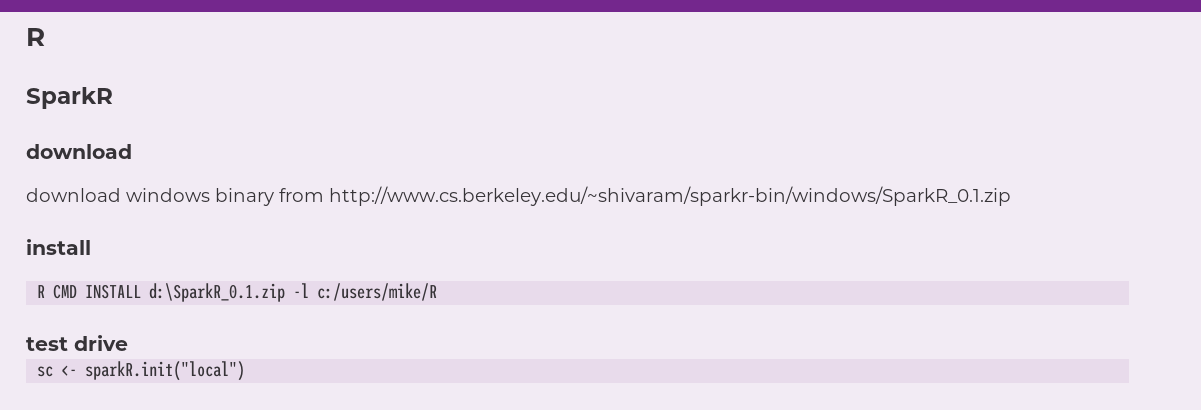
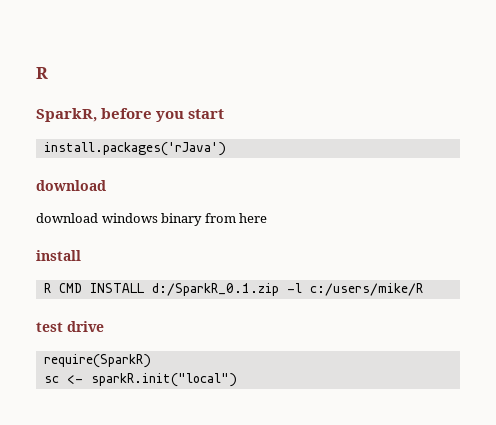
- SparkR
+ SparkR, before you start
+ install.packages('rJava')
- download windows binary from http://www.cs.berkeley.edu/~shivaram/sparkr-bin/windows/SparkR_0.1.zip
+ download windows binary from here
- R CMD INSTALL d:\SparkR_0.1.zip -l c:/users/mike/R
+ R CMD INSTALL d:/SparkR_0.1.zip -l c:/users/mike/R
+ require(SparkR)

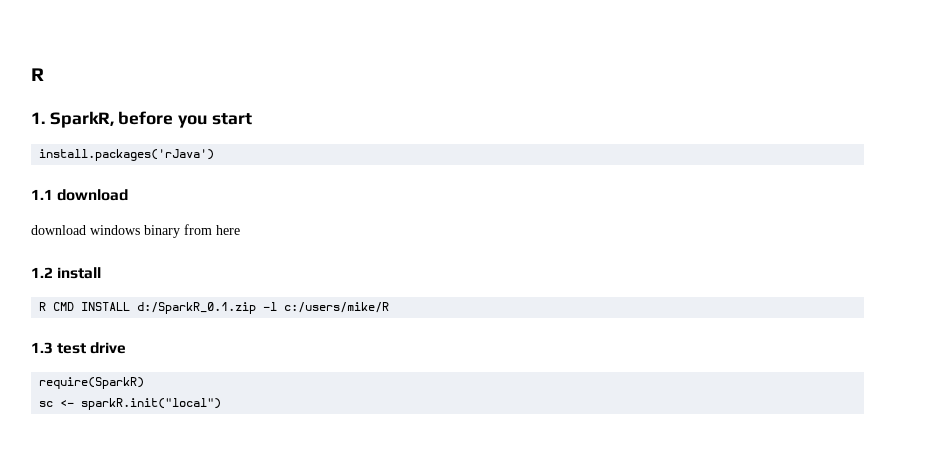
- SparkR, before you start
+ 1. SparkR, before you start
  install.packages('rJava')
- download
+ 1.1 download
- install
+ 1.2 install
- test drive
+ 1.3 test drive

